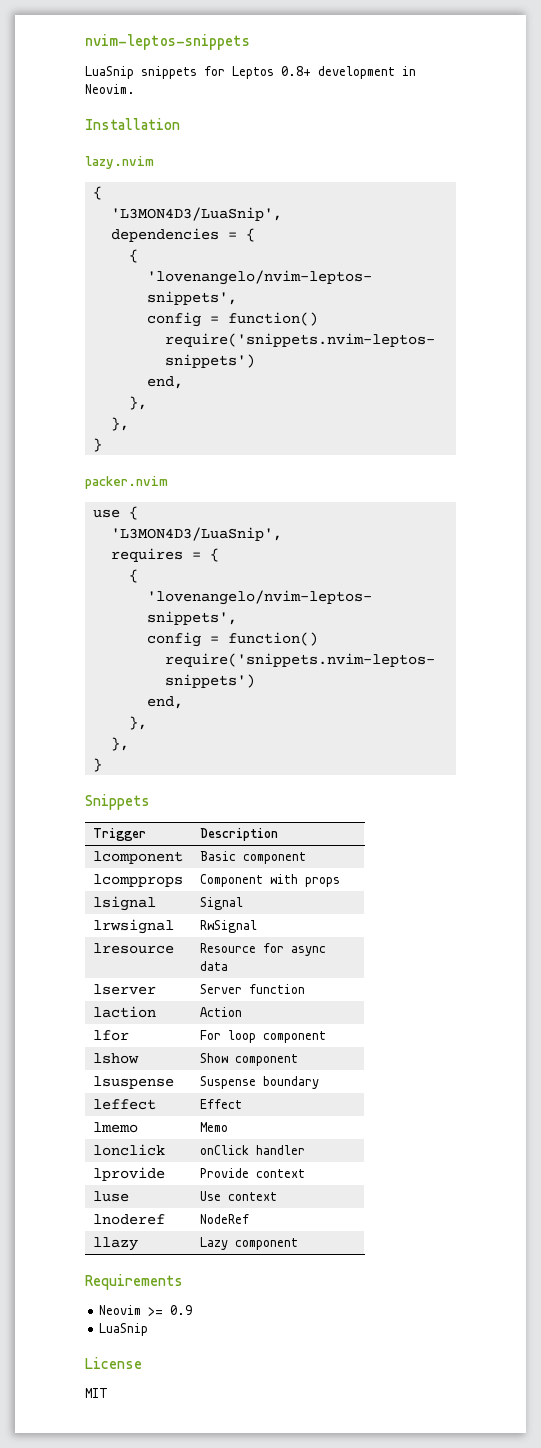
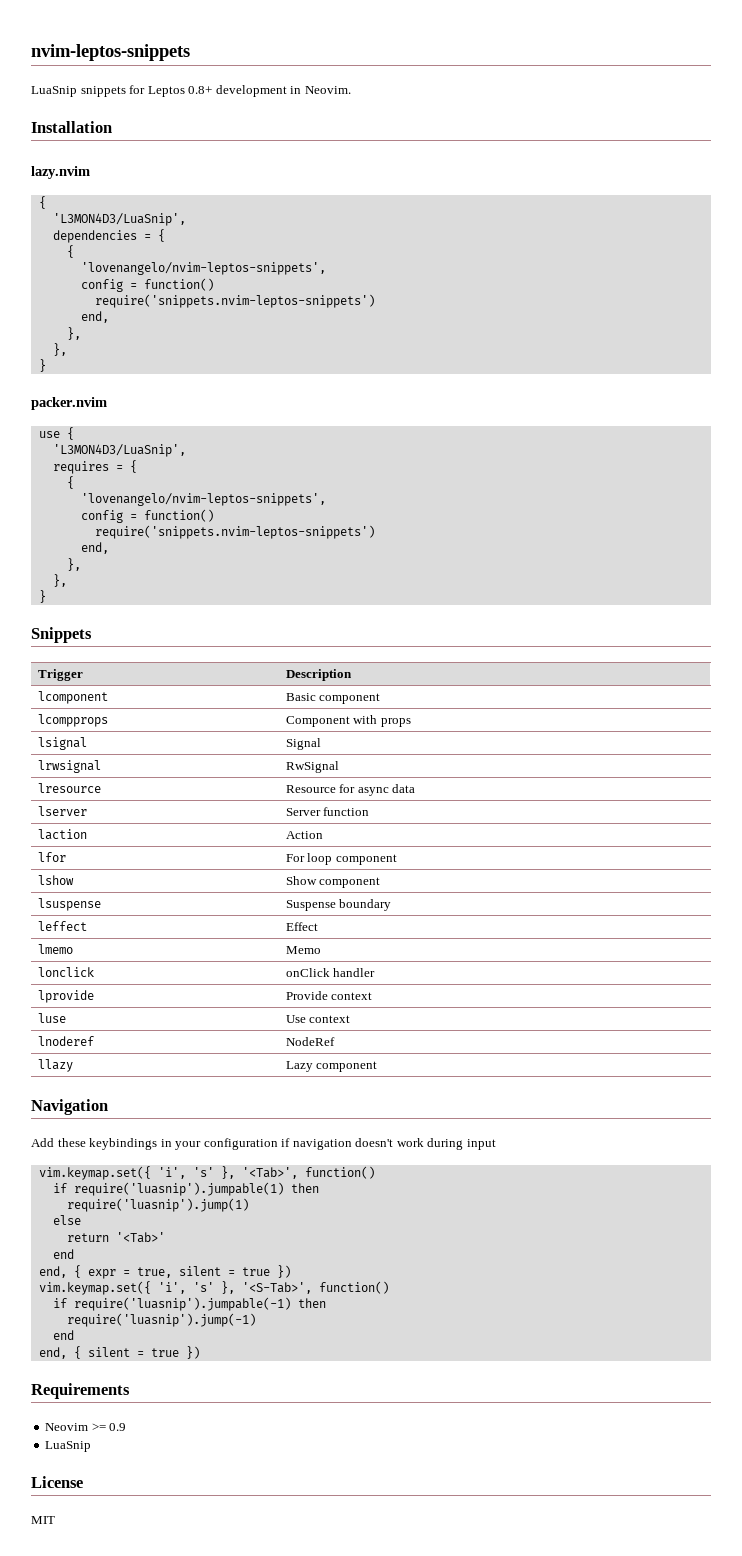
+ Navigation
+ Add these keybindings in your configuration if navigation doesn't work during input
+ vim.keymap.set({ 'i', 's' }, '<Tab>', function()
+ if require('luasnip').jumpable(1) then
+ require('luasnip').jump(1)
+ else
+ return '<Tab>'
+ end
+ end, { expr = true, silent = true })
+ vim.keymap.set({ 'i', 's' }, '<S-Tab>', function()
+ if require('luasnip').jumpable(-1) then
+ require('luasnip').jump(-1)
+ end
+ end, { silent = true })

